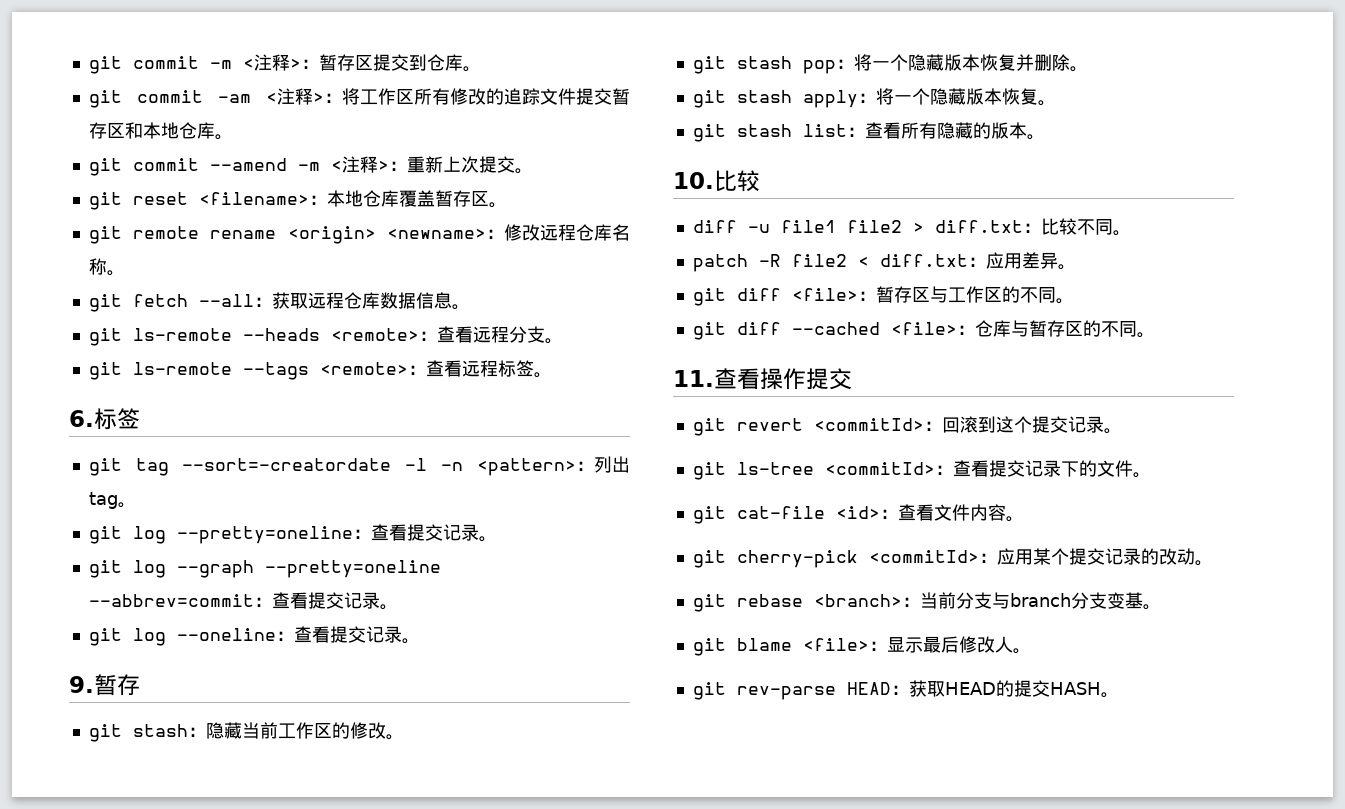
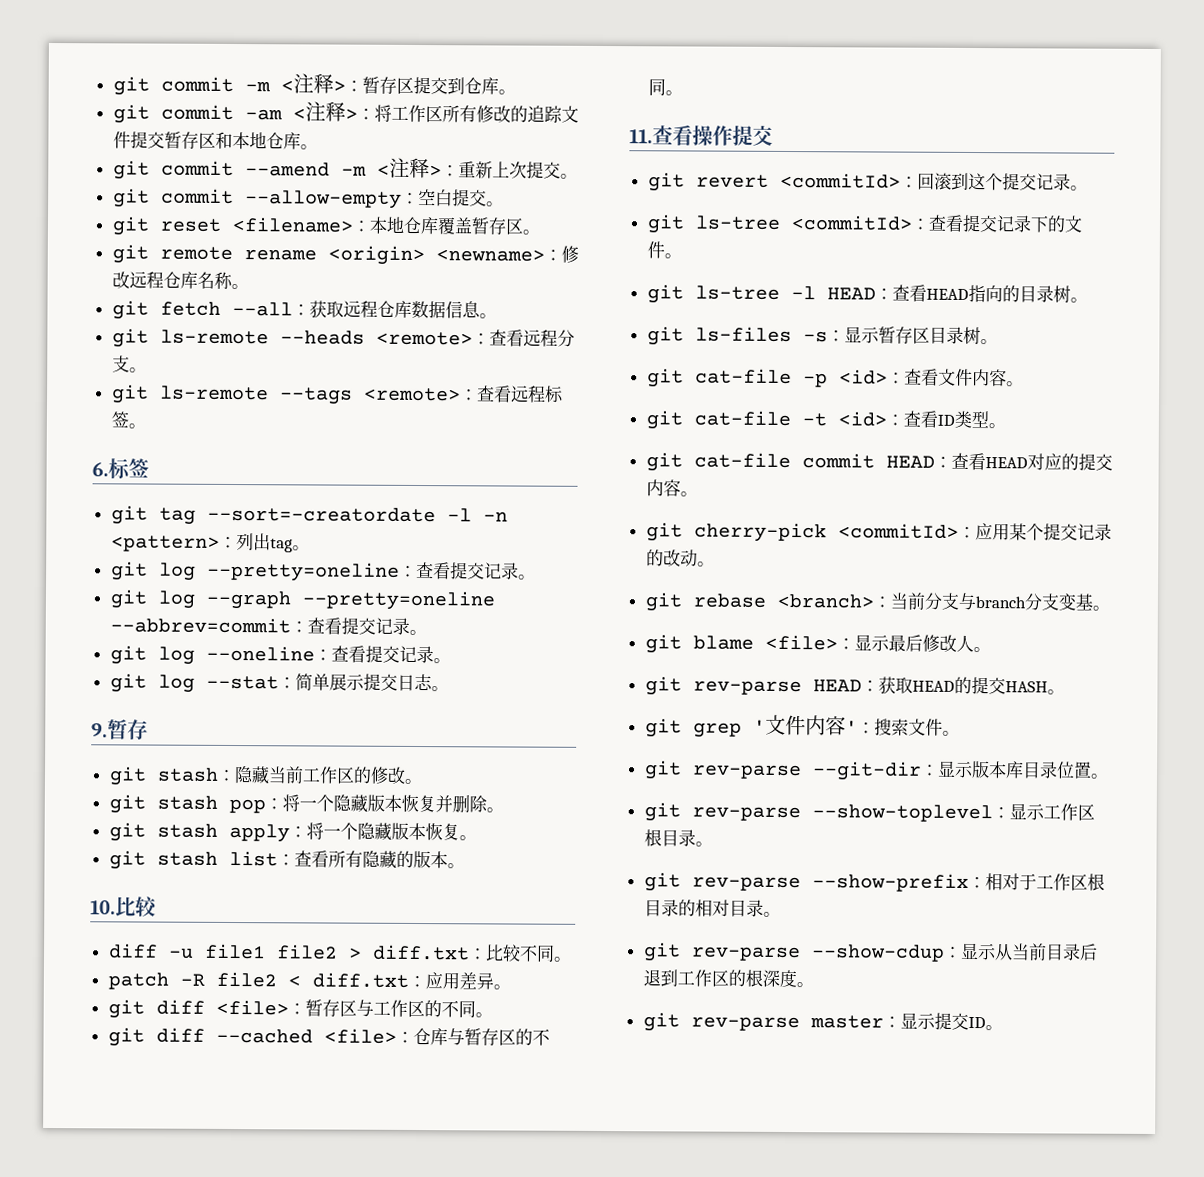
+ git commit --allow-empty：空白提交。
+ git log --stat：简单展示提交日志。
- git cat-file <id>：查看文件内容。
+ git ls-tree -l HEAD：查看HEAD指向的目录树。
+ git ls-files -s：显示暂存区目录树。
+ git cat-file -p <id>：查看文件内容。
+ git cat-file -t <id>：查看ID类型。
+ git cat-file commit HEAD：查看HEAD对应的提交内容。
+ git grep '文件内容'：搜索文件。
+ git rev-parse --git-dir：显示版本库目录位置。
+ git rev-parse --show-toplevel：显示工作区根目录。
+ git rev-parse --show-prefix：相对于工作区根目录的相对目录。
+ git rev-parse --show-cdup：显示从当前目录后退到工作区的根深度。
+ git rev-parse master：显示提交ID。

